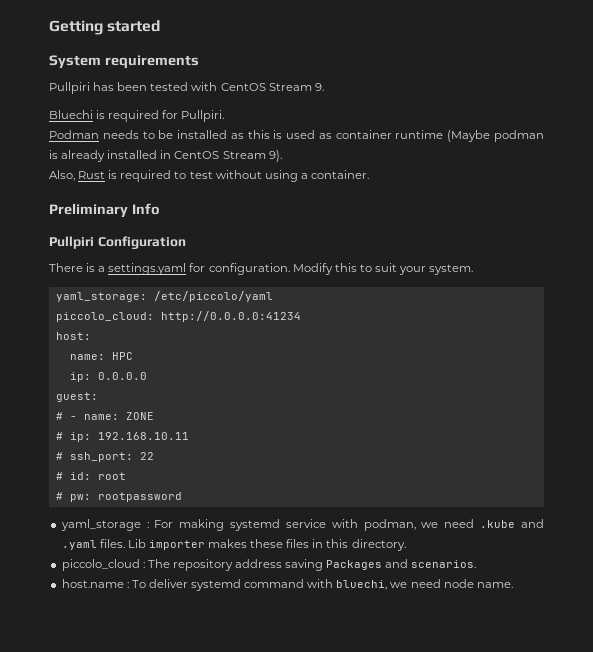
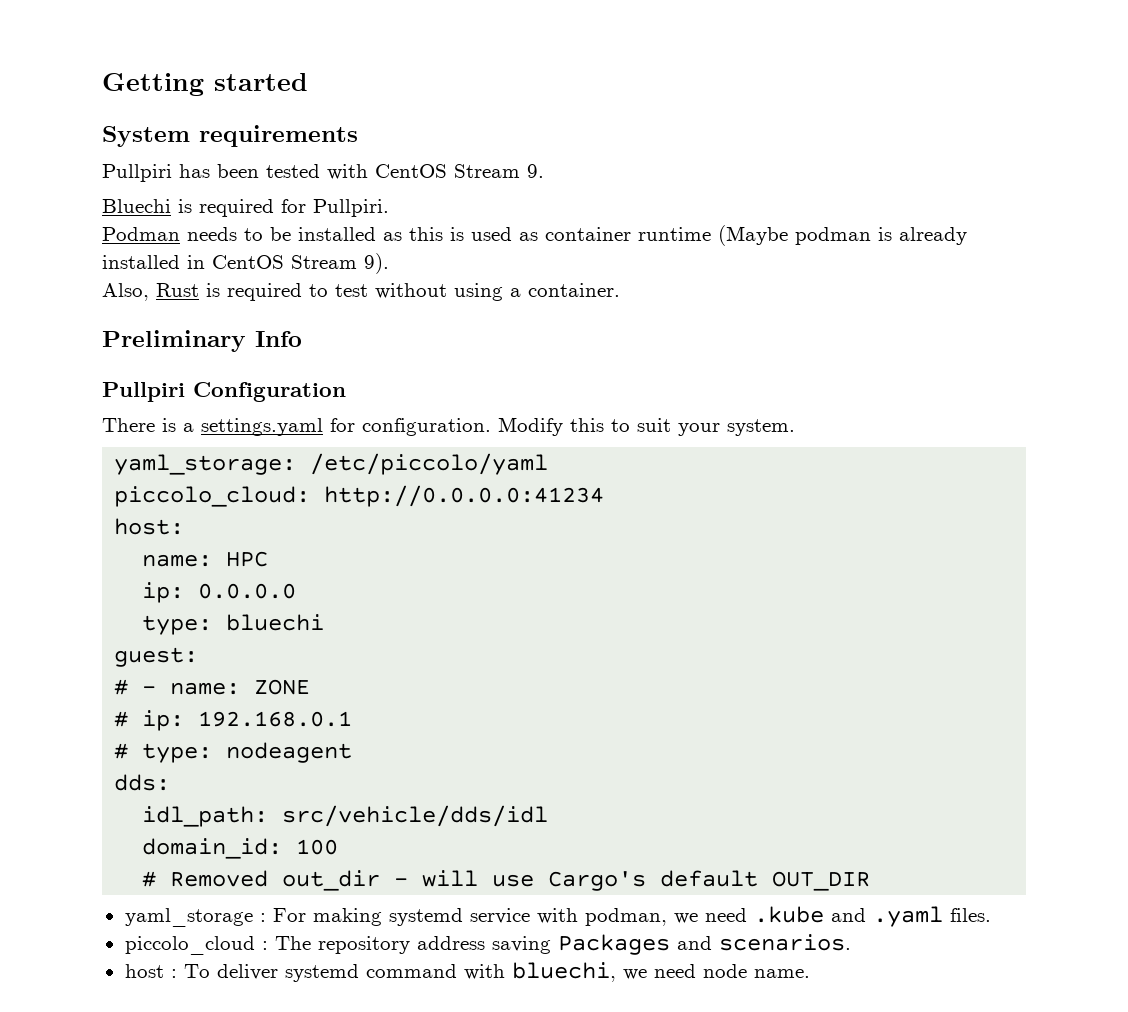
+ type: bluechi
- # ip: 192.168.10.11
- # ssh_port: 22
- # id: root
- # pw: rootpassword
+ # ip: 192.168.0.1
+ # type: nodeagent
+ dds:
+ idl_path: src/vehicle/dds/idl
+ domain_id: 100
+ # Removed out_dir - will use Cargo's default OUT_DIR
- Lib importer makes these files in this directory.
- host.name : To deliver systemd command with bluechi, we need node name.
+ host : To deliver systemd command with bluechi, we need node name.

